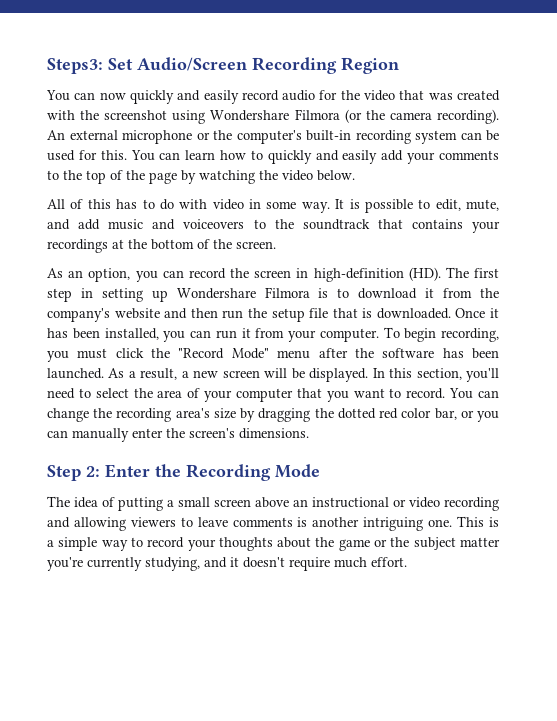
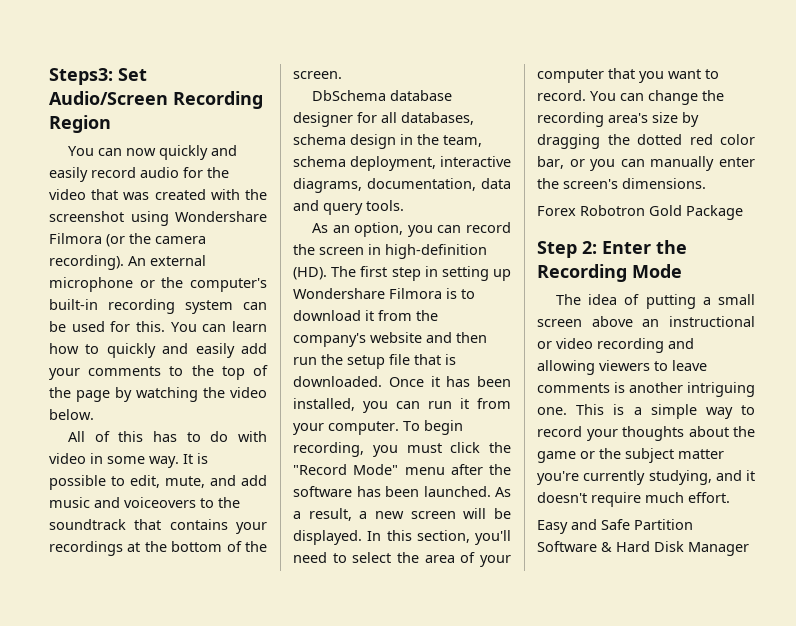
+ DbSchema database designer for all databases, schema design in the team, schema deployment, interactive diagrams, documentation, data and query tools.
+ Forex Robotron Gold Package
+ Easy and Safe Partition Software & Hard Disk Manager

